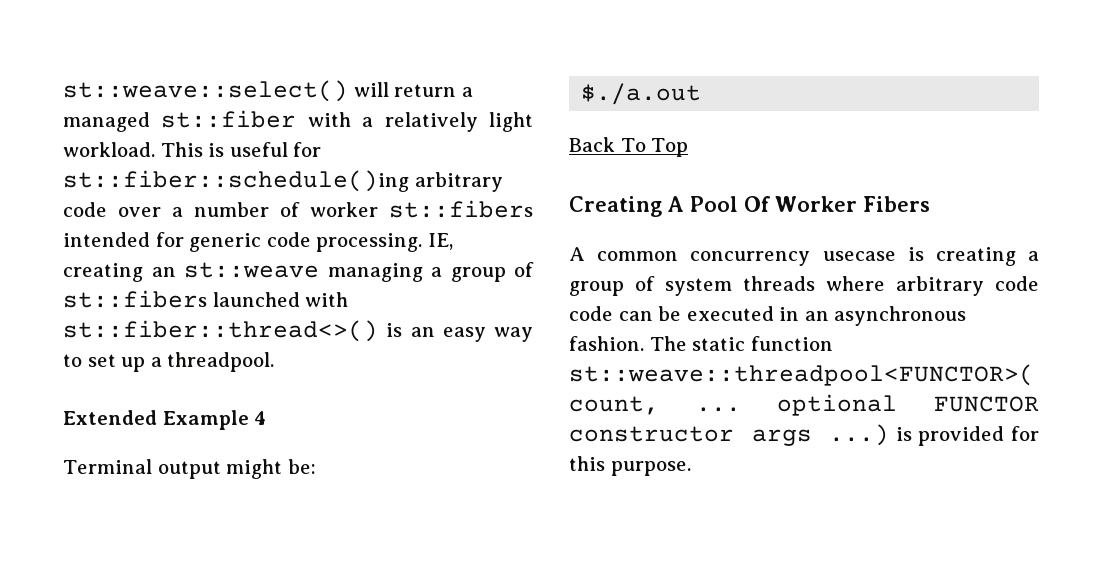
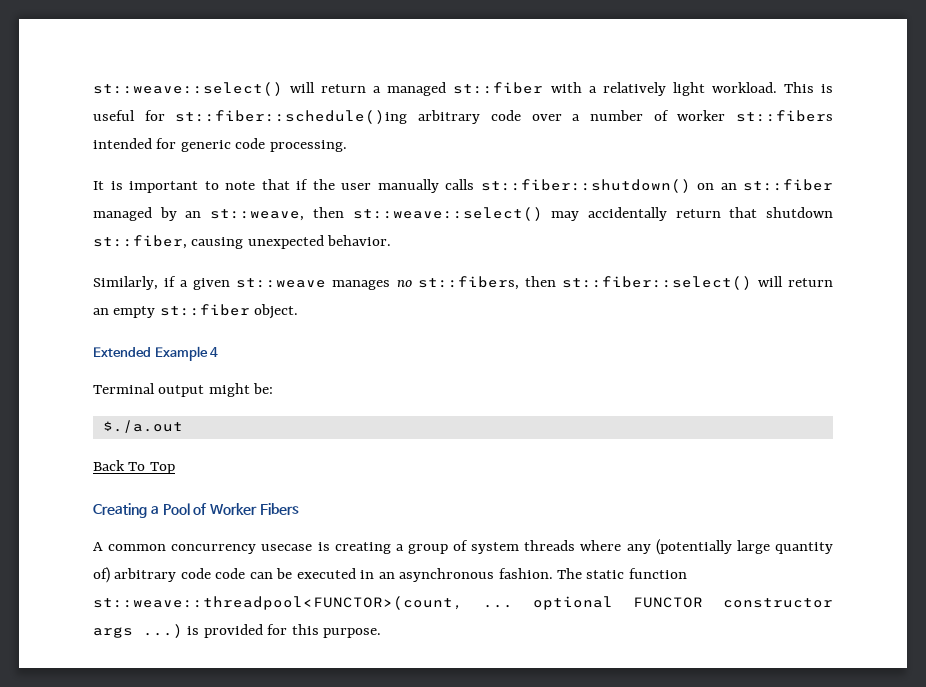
- This is useful for st::fiber::schedule()ing arbitrary code over a number of worker st::fibers intended for generic code processing. IE, creating an st::weave managing a group of st::fibers launched with st::fiber::thread<>() is an easy way to set up a threadpool.
+ This is useful for st::fiber::schedule()ing arbitrary code over a number of worker st::fibers intended for generic code processing.
+ It is important to note that if the user manually calls st::fiber::shutdown() on an st::fiber managed by an st::weave, then st::weave::select() may accidentally return that shutdown st::fiber, causing unexpected behavior.
+ Similarly, if a given st::weave manages no st::fibers, then st::fiber::select() will return an empty st::fiber object.
- Creating A Pool Of Worker Fibers
+ Creating a Pool of Worker Fibers
- A common concurrency usecase is creating a group of system threads where arbitrary code code can be executed in an asynchronous fashion.
+ A common concurrency usecase is creating a group of system threads where any (potentially large quantity of) arbitrary code code can be executed in an asynchronous fashion.

